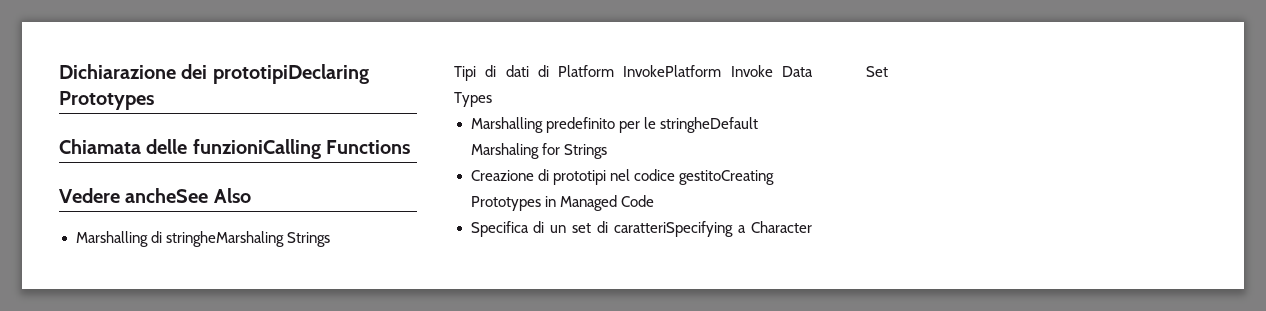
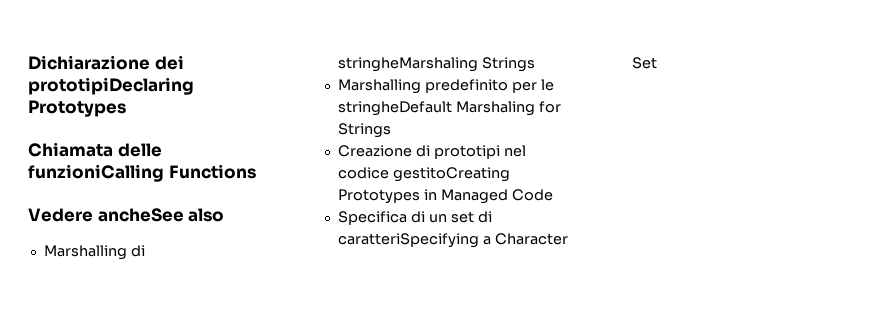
- Vedere ancheSee Also
+ Vedere ancheSee also
- Tipi di dati di Platform InvokePlatform Invoke Data Types

